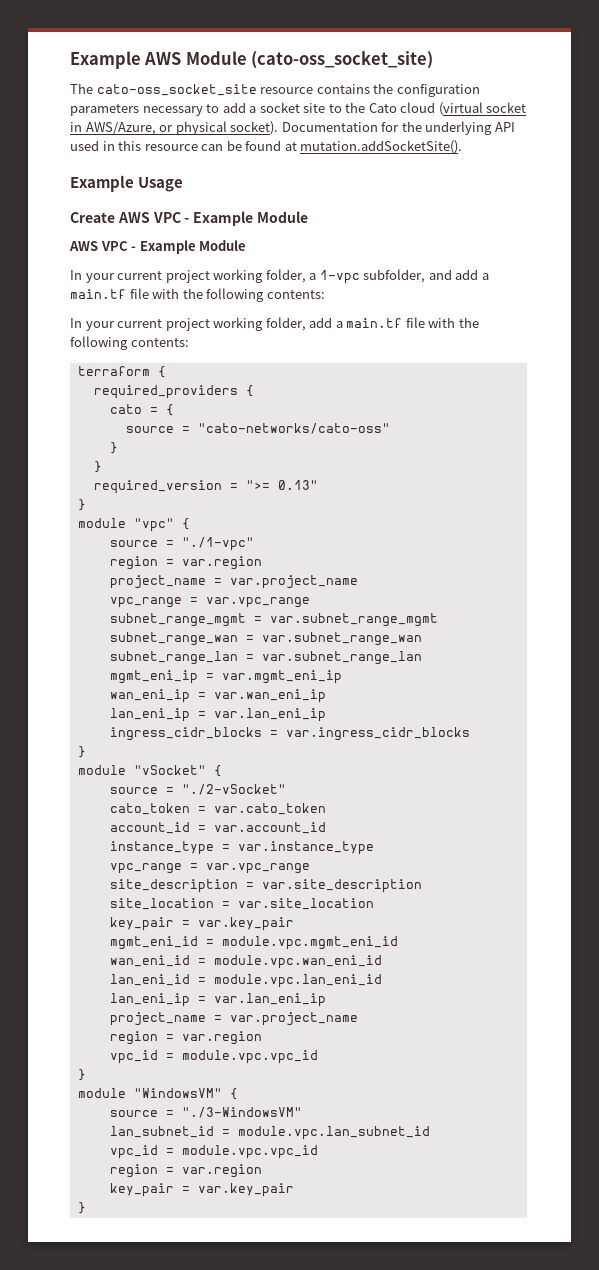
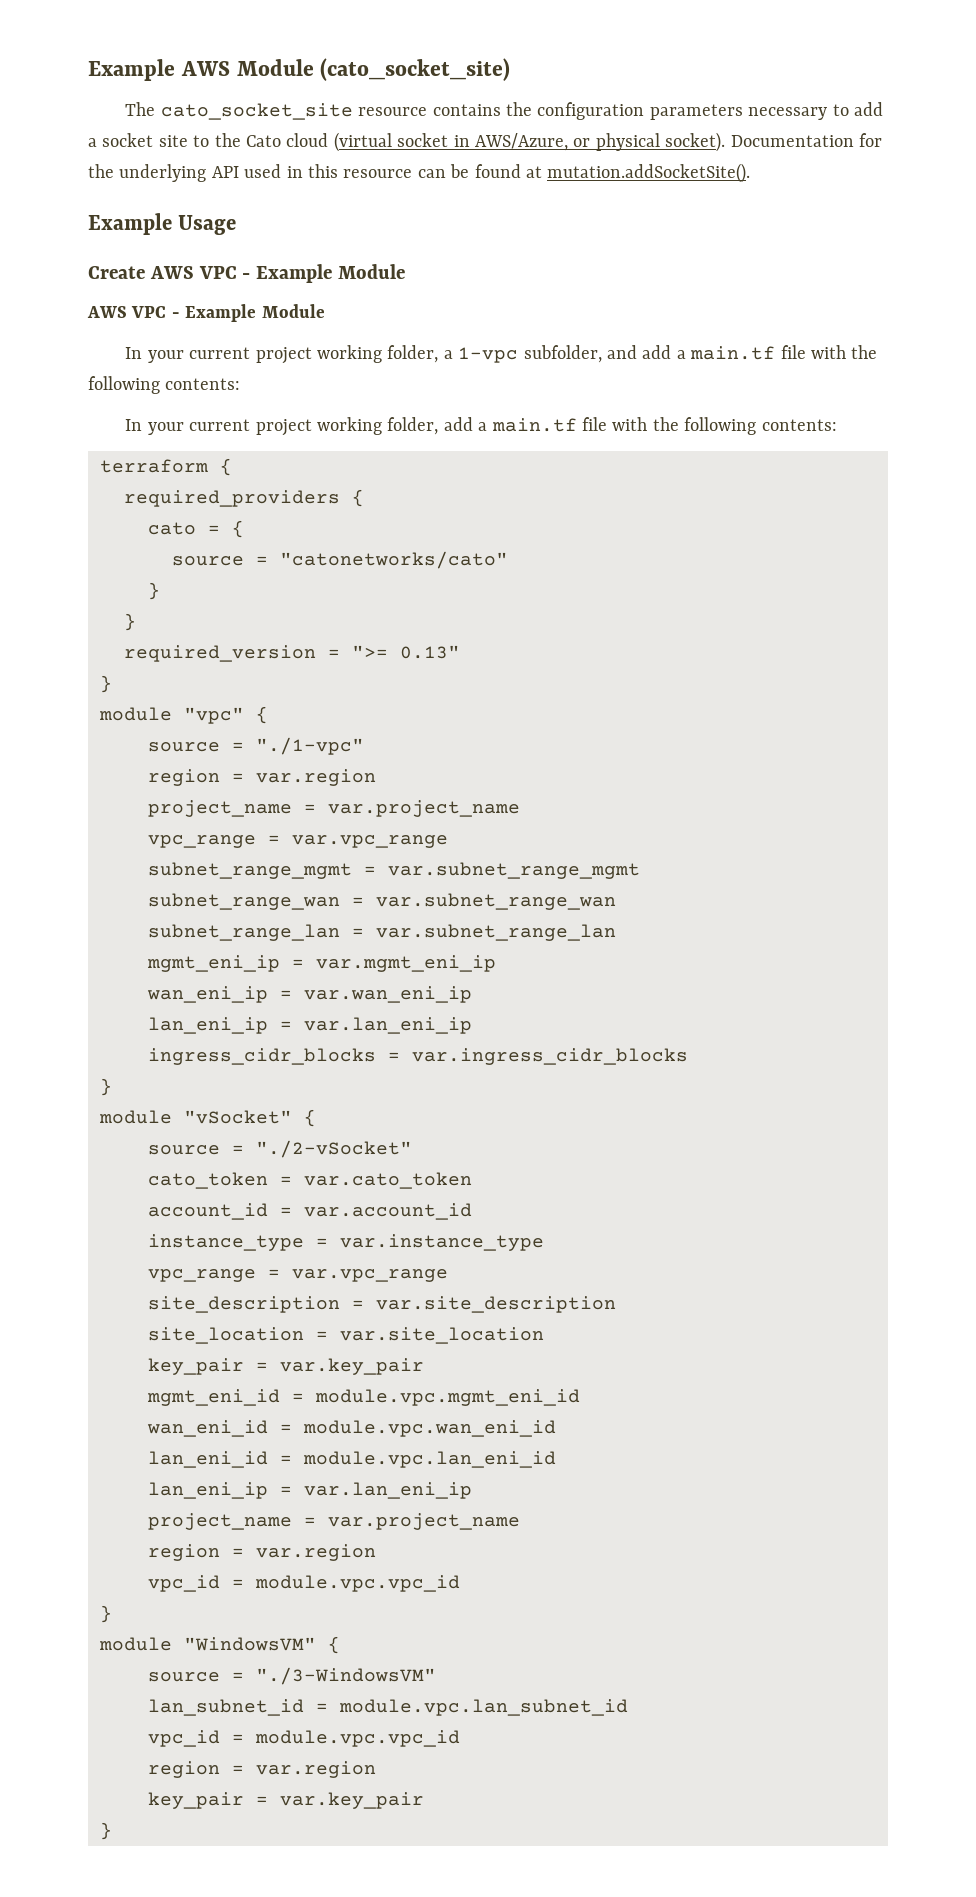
- Example AWS Module (cato-oss_socket_site)
+ Example AWS Module (cato_socket_site)
- The cato-oss_socket_site resource contains the configuration parameters necessary to add a socket site to the Cato cloud (virtual socket in AWS/Azure, or physical socket).
+ The cato_socket_site resource contains the configuration parameters necessary to add a socket site to the Cato cloud (virtual socket in AWS/Azure, or physical socket).
- source = "cato-networks/cato-oss"
+ source = "catonetworks/cato"

